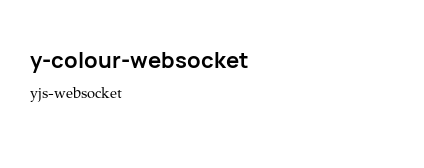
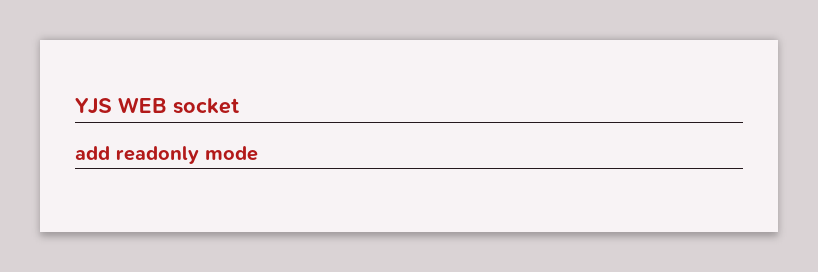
- y-colour-websocket
- yjs-websocket
+ YJS WEB socket
+ add readonly mode

